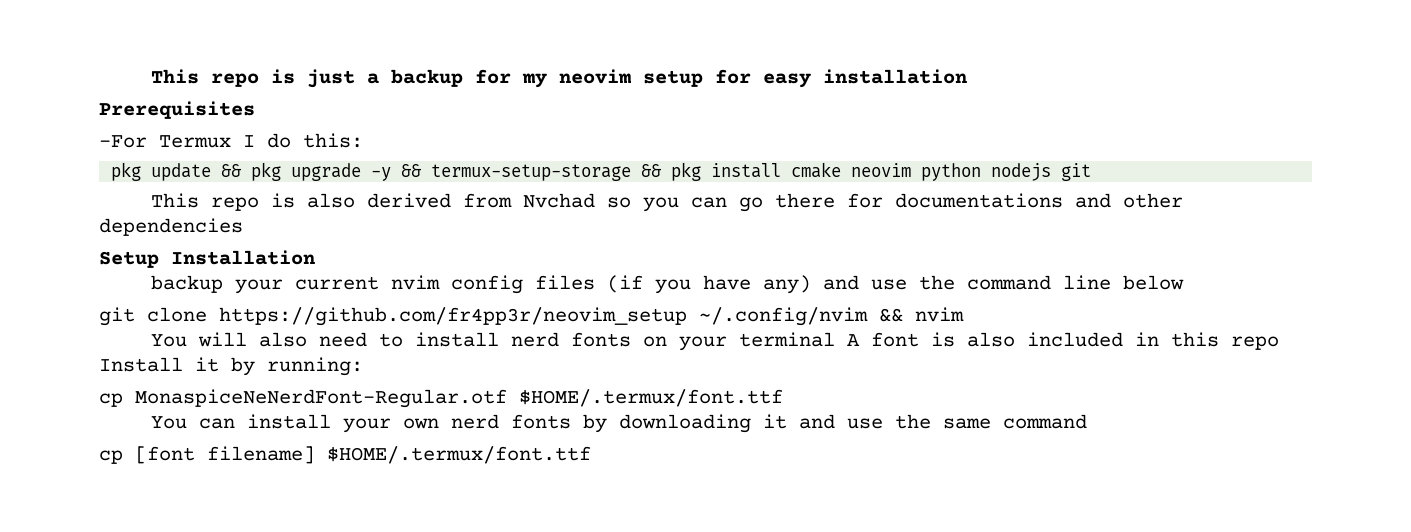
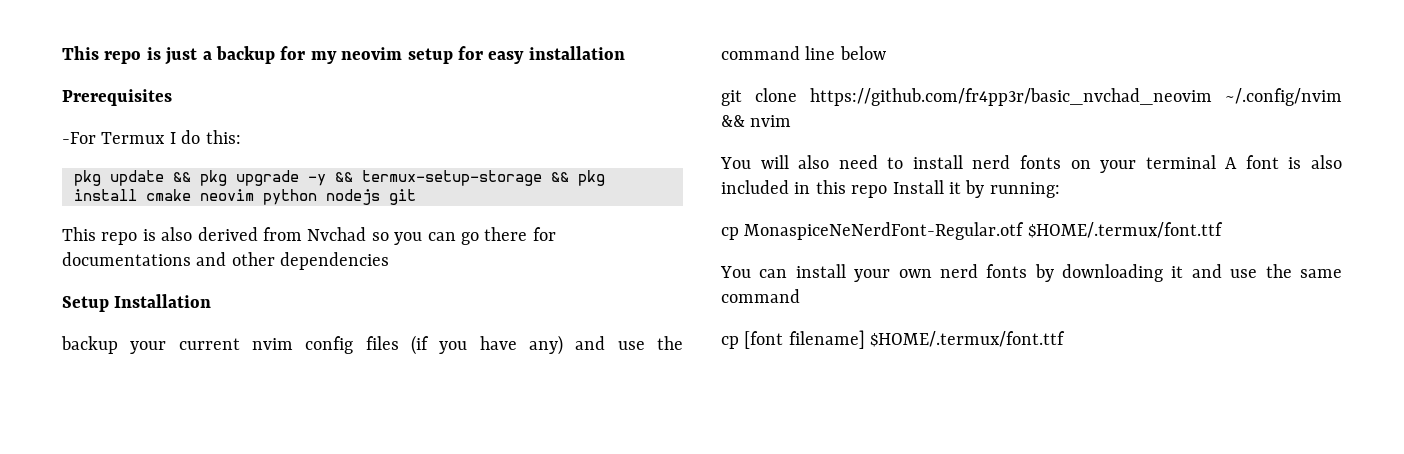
- git clone https://github.com/fr4pp3r/neovim_setup ~/.config/nvim && nvim
+ git clone https://github.com/fr4pp3r/basic_nvchad_neovim ~/.config/nvim && nvim

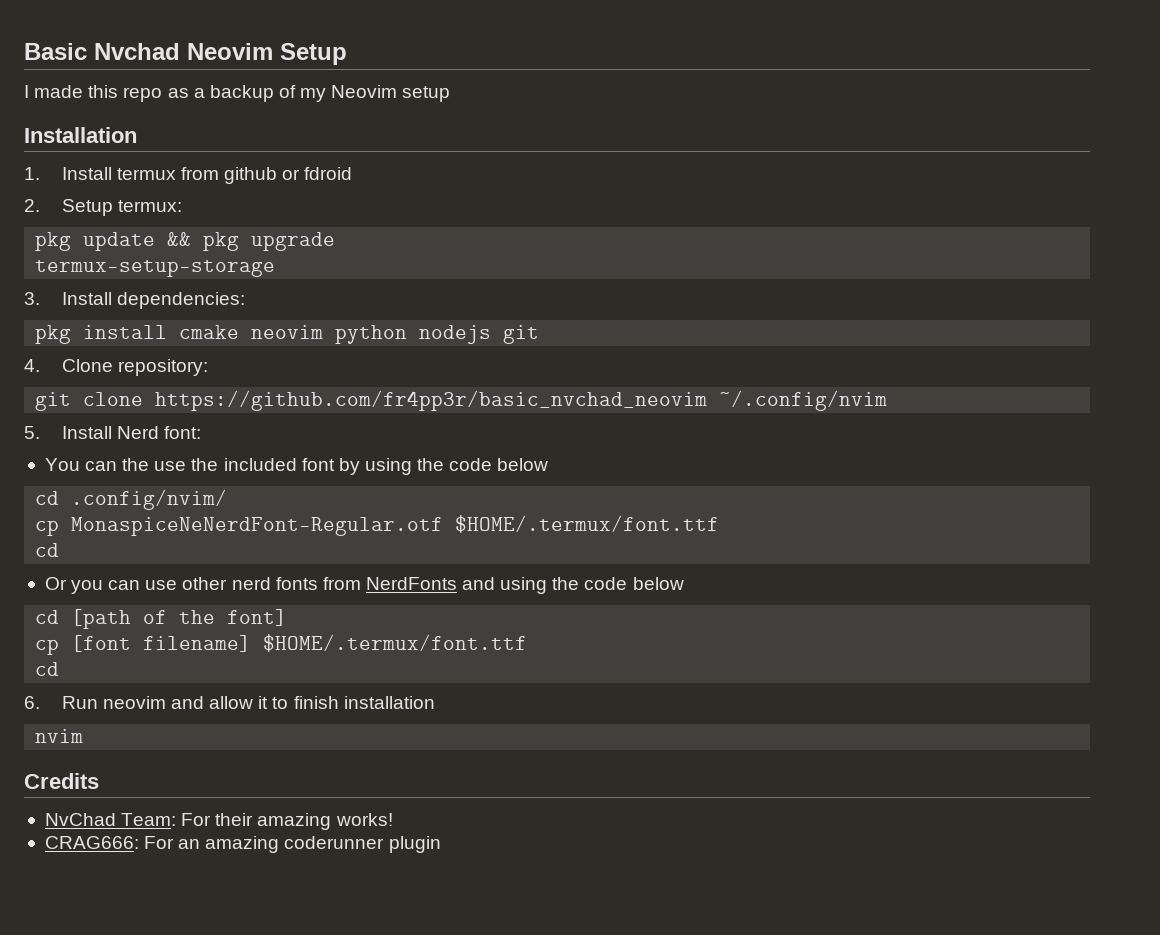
- This repo is just a backup for my neovim setup for easy installation
- Prerequisites
- -For Termux I do this:
+ Basic Nvchad Neovim Setup
+ I made this repo as a backup of my Neovim setup
+ Installation
+ 1. Install termux from github or fdroid
+ 2. Setup termux:
- pkg update && pkg upgrade -y && termux-setup-storage && pkg install cmake neovim python nodejs git
+ pkg update && pkg upgrade
+ termux-setup-storage
+ 3. Install dependencies:
+ pkg install cmake neovim python nodejs git
- This repo is also derived from Nvchad so you can go there for documentations and other dependencies
- Setup Installation
- backup your current nvim config files (if you have any) and use the command line below
- git clone https://github.com/fr4pp3r/basic_nvchad_neovim ~/.config/nvim && nvim
- You will also need to install nerd fonts on your terminal A font is also included in this repo Install it by running:
+ 4. Clone repository:
+ git clone https://github.com/fr4pp3r/basic_nvchad_neovim ~/.config/nvim
+ 5. Install Nerd font:
+ You can the use the included font by using the code below
+ cd .config/nvim/
  cp MonaspiceNeNerdFont-Regular.otf $HOME/.termux/font.ttf
- You can install your own nerd fonts by downloading it and use the same command
+ cd
+ Or you can use other nerd fonts from NerdFonts and using the code below
+ cd [path of the font]
  cp [font filename] $HOME/.termux/font.ttf
+ cd
+ 6. Run neovim and allow it to finish installation
+ nvim
+ Credits
+ NvChad Team: For their amazing works!
+ CRAG666: For an amazing coderunner plugin

